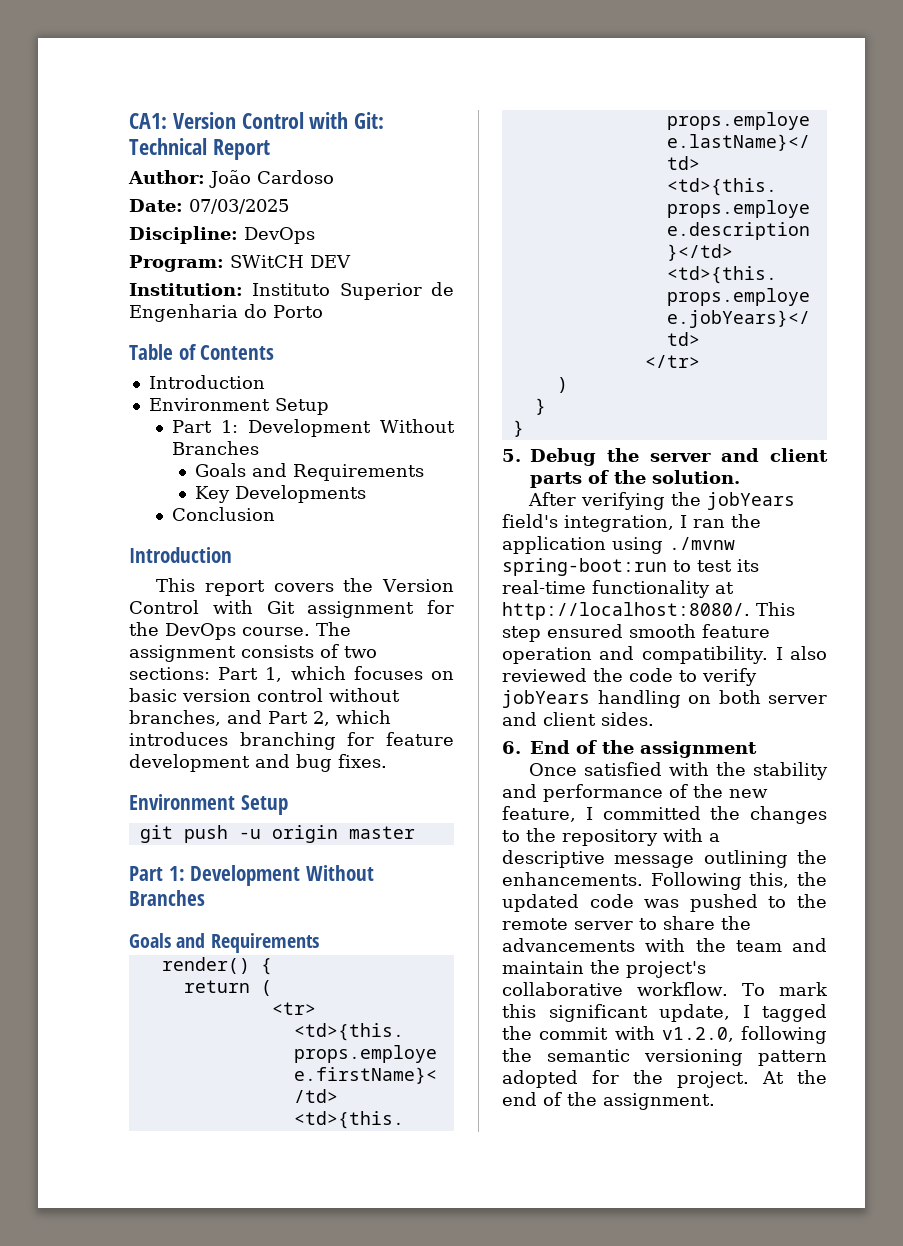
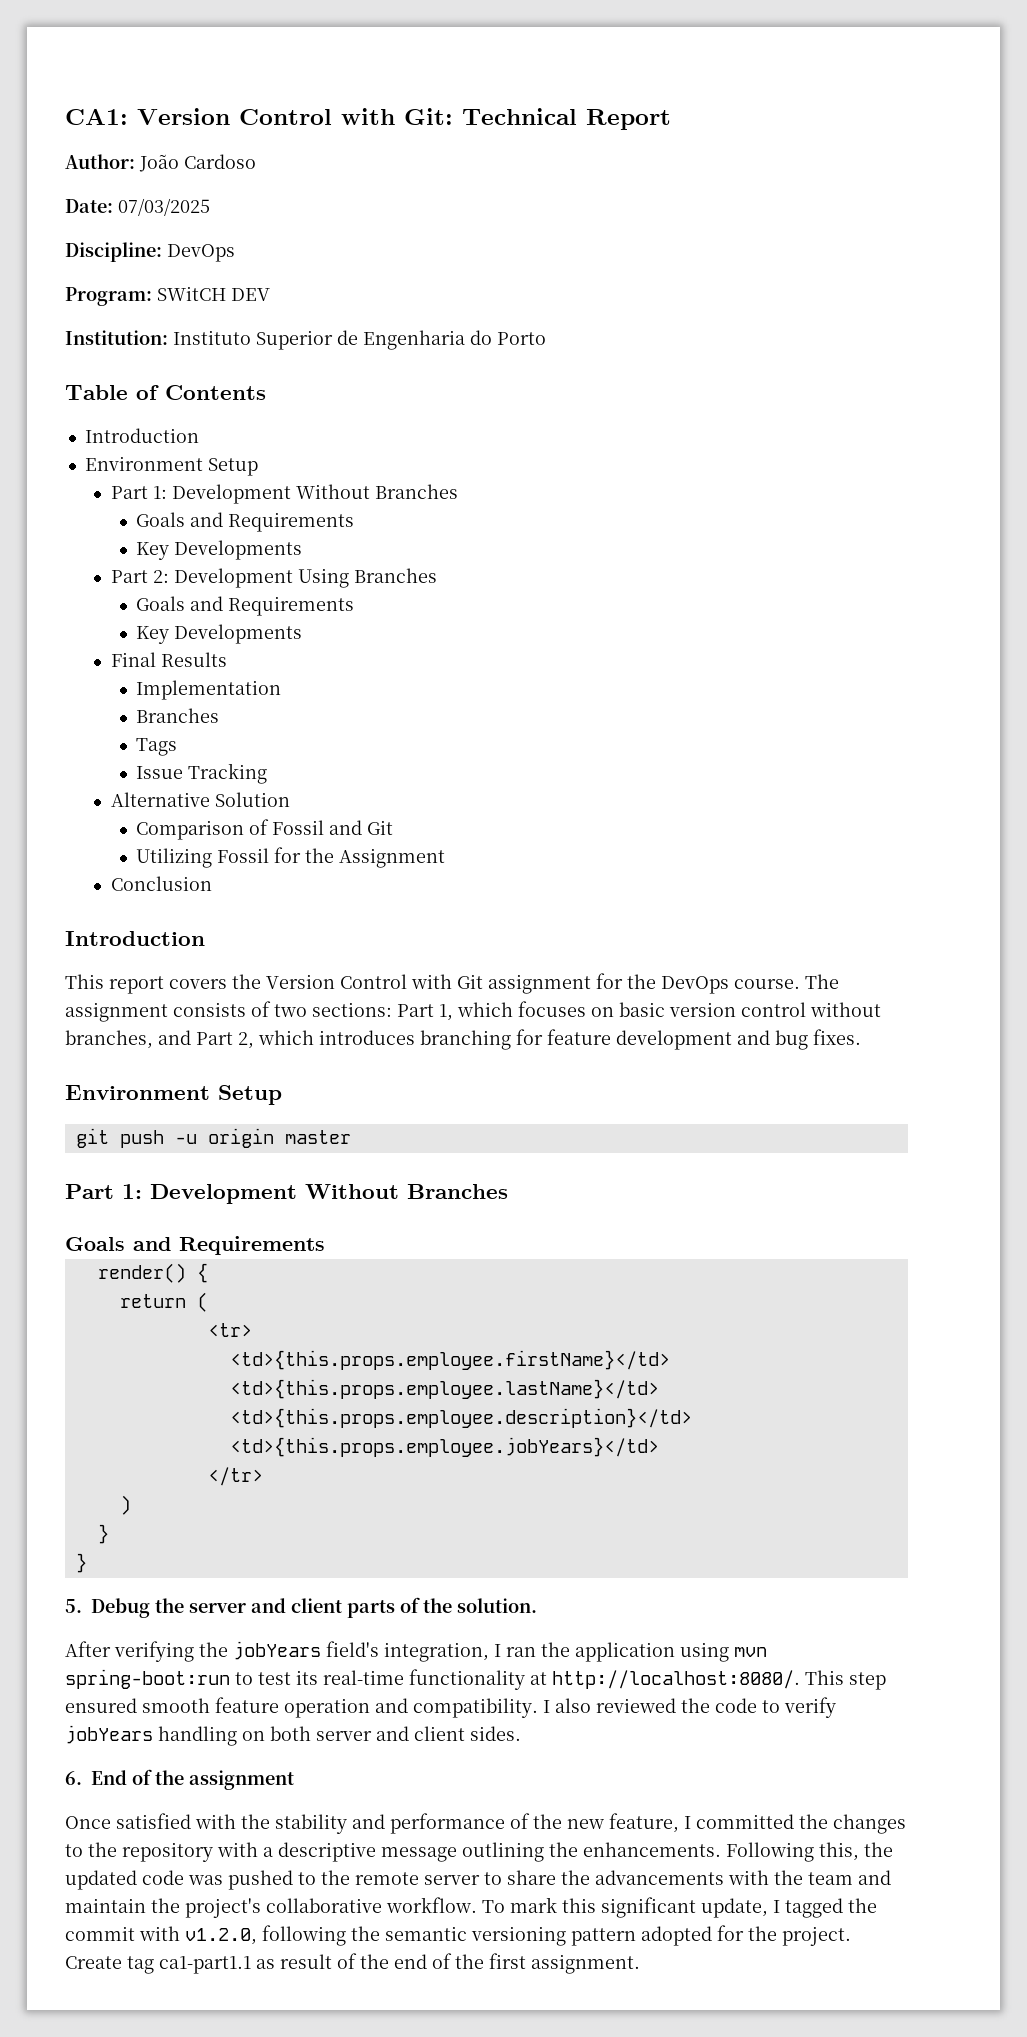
+ Part 2: Development Using Branches
+ Goals and Requirements
+ Key Developments
+ Final Results
+ Implementation
+ Branches
+ Tags
+ Issue Tracking
+ Alternative Solution
+ Comparison of Fossil and Git
+ Utilizing Fossil for the Assignment
- After verifying the jobYears field's integration, I ran the application using ./mvnw spring-boot:run to test its real-time functionality at http://localhost:8080/.
+ After verifying the jobYears field's integration, I ran the application using mvn spring-boot:run to test its real-time functionality at http://localhost:8080/.
- At the end of the assignment.
+ Create tag ca1-part1.1 as result of the end of the first assignment.

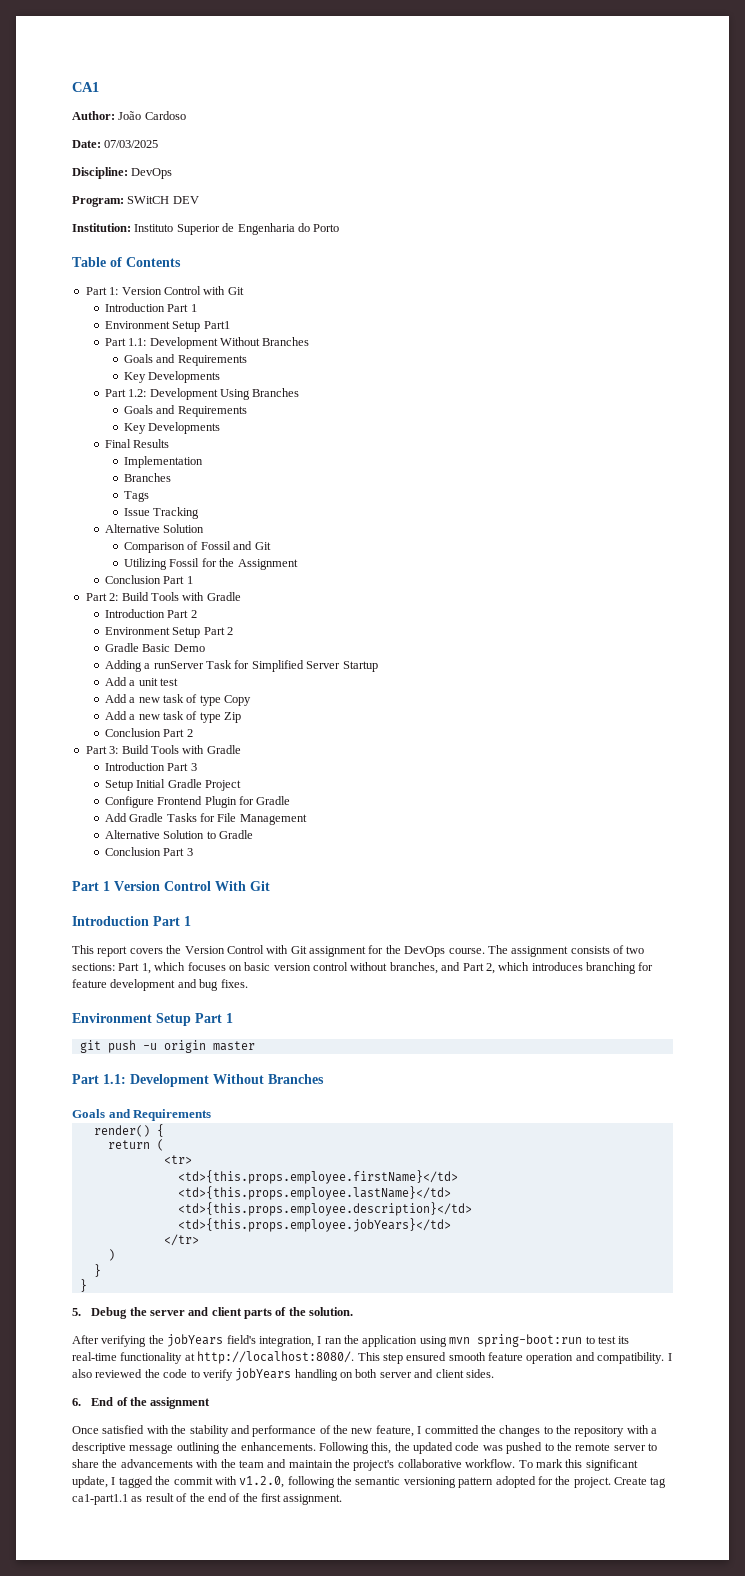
- CA1: Version Control with Git: Technical Report
+ CA1
  Table of Contents
- Introduction
- Environment Setup
- Part 1: Development Without Branches
+ Part 1: Version Control with Git
+ Introduction Part 1
+ Environment Setup Part1
+ Part 1.1: Development Without Branches
- Part 2: Development Using Branches
+ Part 1.2: Development Using Branches
- Conclusion
- Introduction
+ Conclusion Part 1
+ Part 2: Build Tools with Gradle
+ Introduction Part 2
+ Environment Setup Part 2
+ Gradle Basic Demo
+ Adding a runServer Task for Simplified Server Startup
+ Add a unit test
+ Add a new task of type Copy
+ Add a new task of type Zip
+ Conclusion Part 2
+ Part 3: Build Tools with Gradle
+ Introduction Part 3
+ Setup Initial Gradle Project
+ Configure Frontend Plugin for Gradle
+ Add Gradle Tasks for File Management
+ Alternative Solution to Gradle
+ Conclusion Part 3
+ Part 1 Version Control With Git
+ Introduction Part 1
  The assignment consists of two sections: Part 1, which focuses on basic version control without branches, and Part 2, which introduces branching for feature development and bug fixes.
- Environment Setup
+ Environment Setup Part 1
  git push -u origin master
- Part 1: Development Without Branches
+ Part 1.1: Development Without Branches

